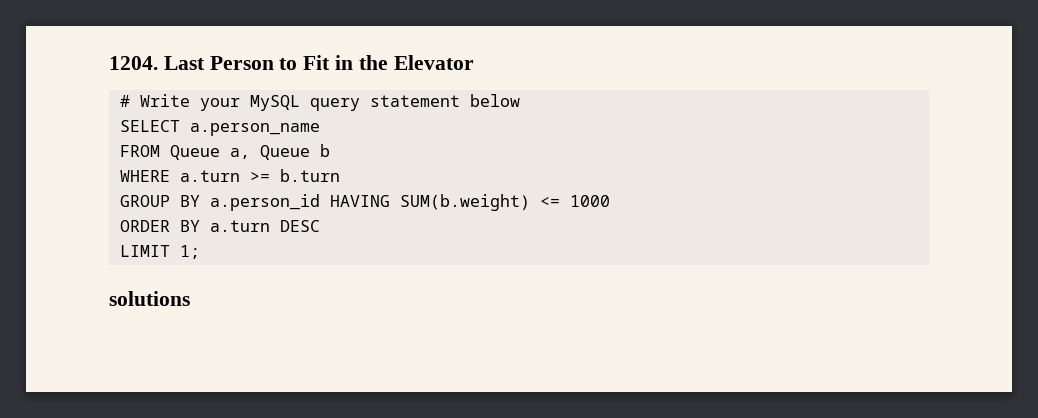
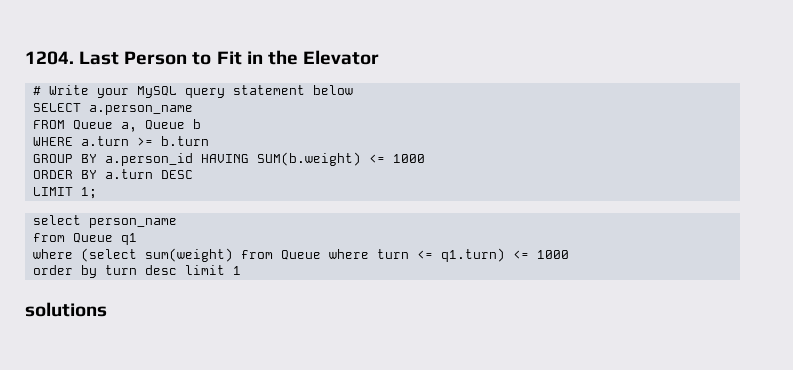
+ select person_name
+ from Queue q1
+ where (select sum(weight) from Queue where turn <= q1.turn) <= 1000
+ order by turn desc limit 1

